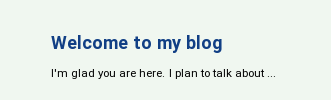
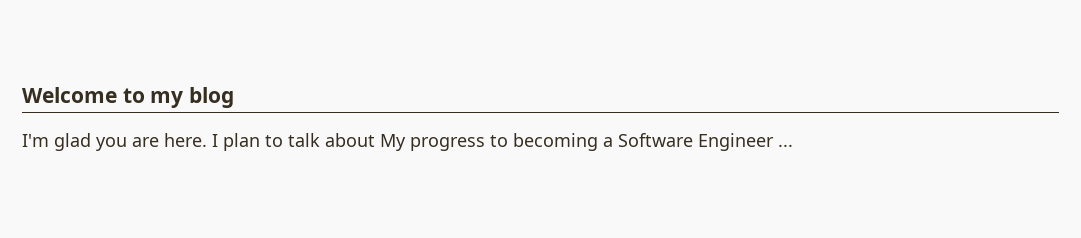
- I plan to talk about ...
+ I plan to talk about My progress to becoming a Software Engineer ...

